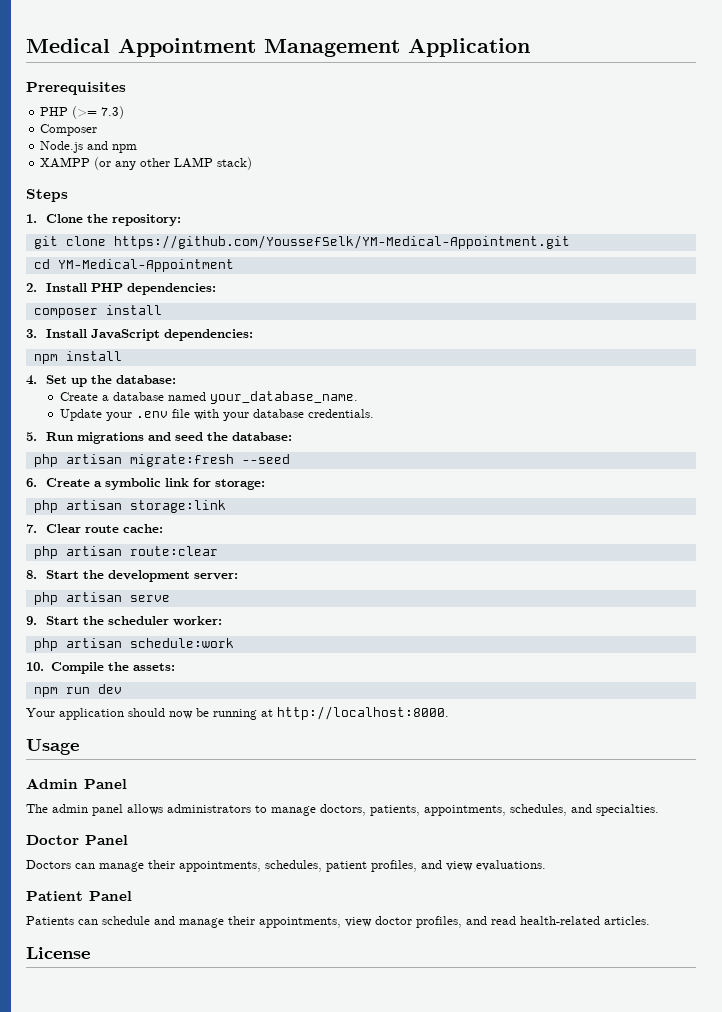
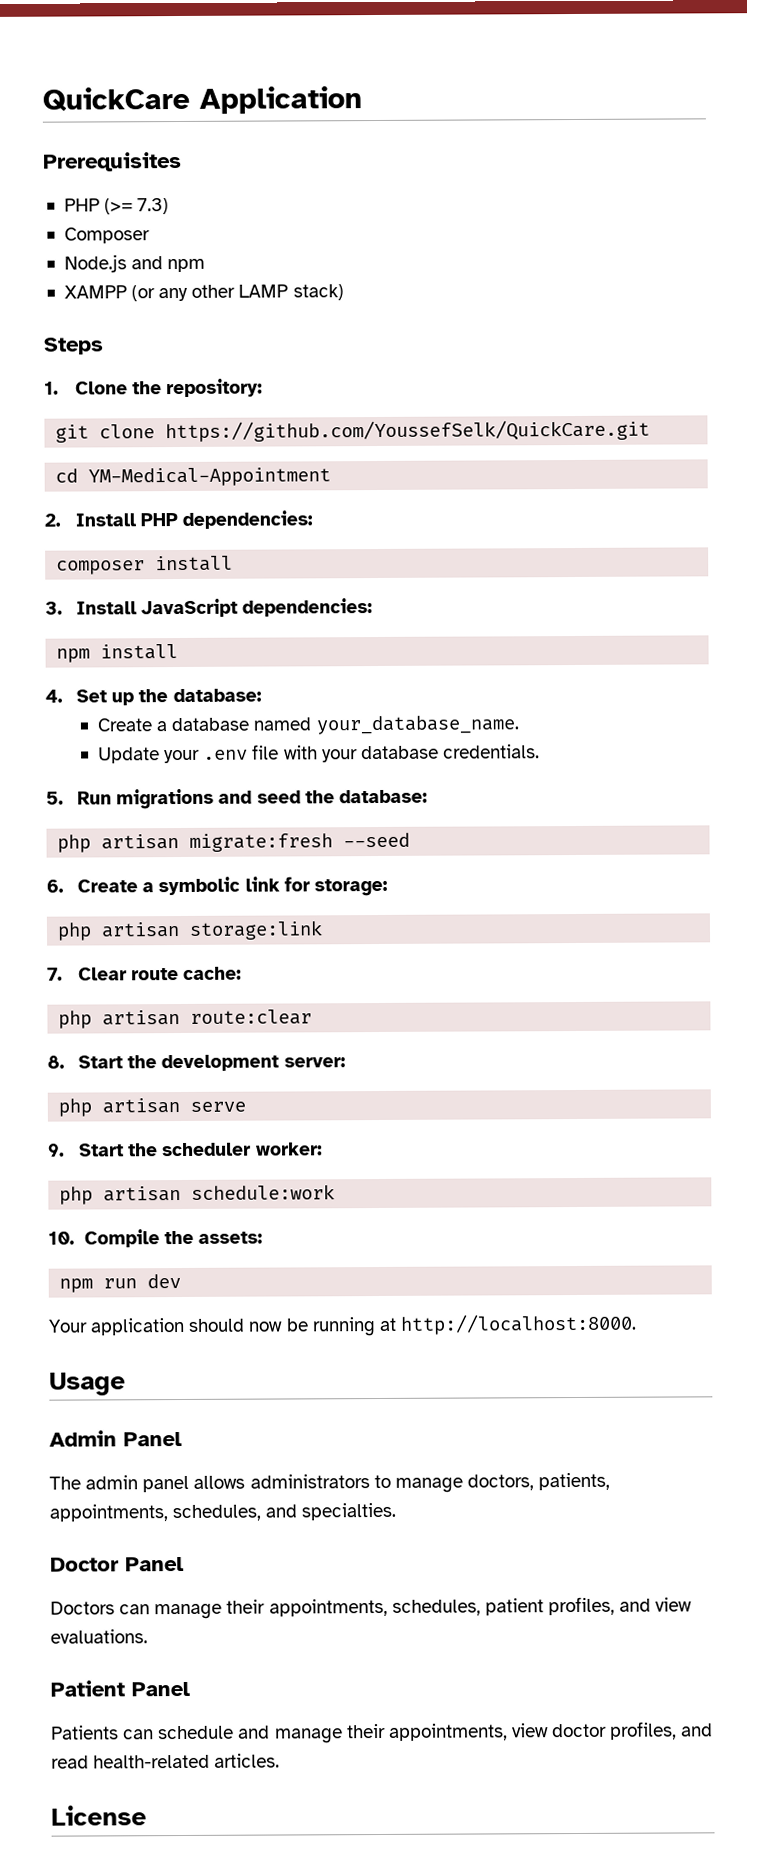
- Medical Appointment Management Application
+ QuickCare Application
- git clone https://github.com/YoussefSelk/YM-Medical-Appointment.git
+ git clone https://github.com/YoussefSelk/QuickCare.git

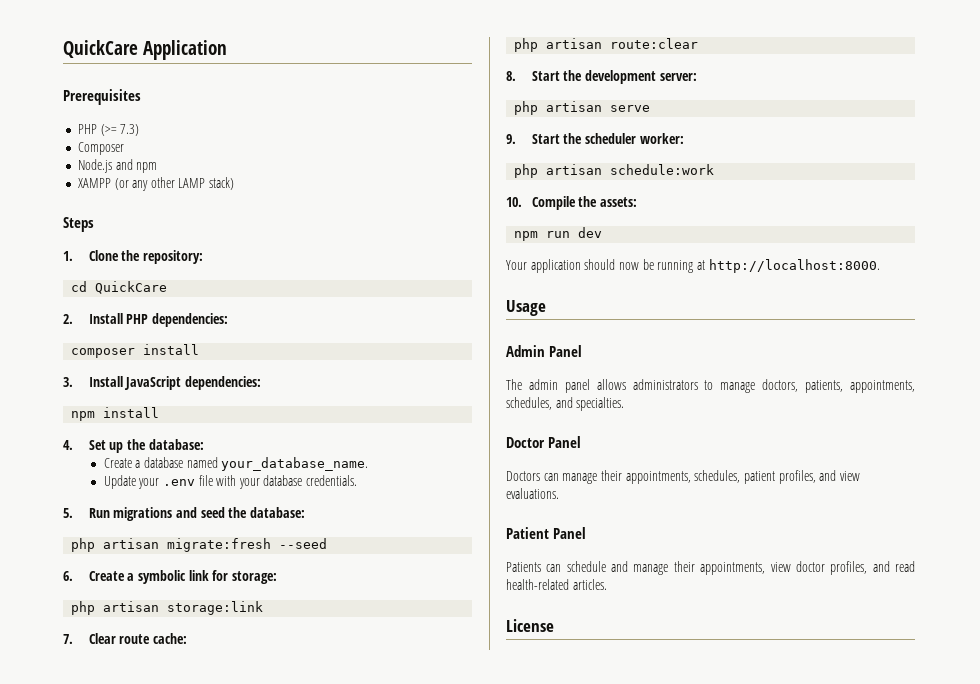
- git clone https://github.com/YoussefSelk/QuickCare.git
- cd YM-Medical-Appointment
+ cd QuickCare

